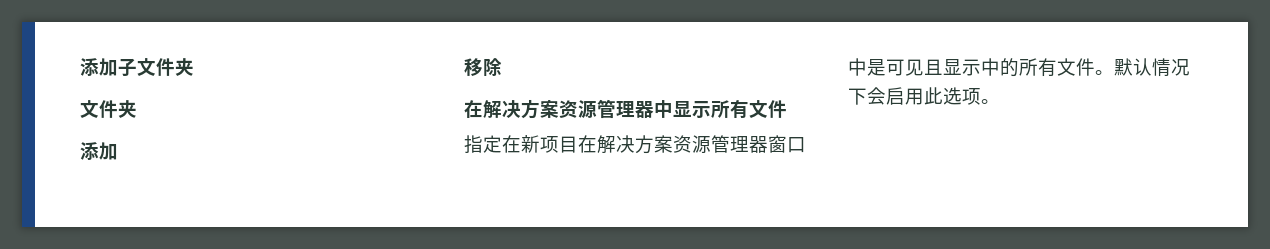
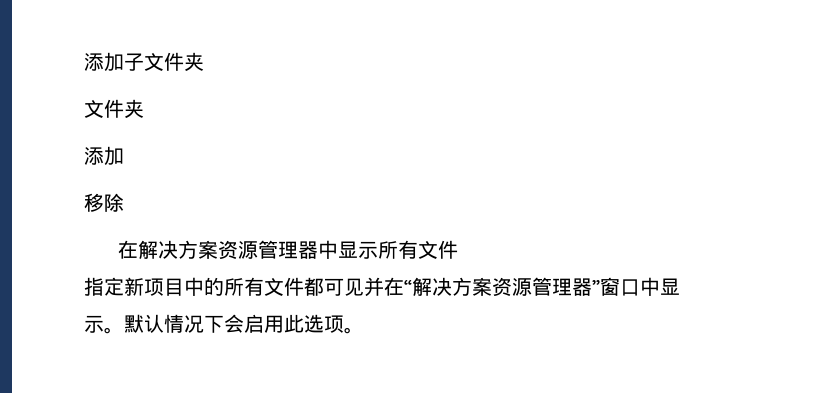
- 指定在新项目在解决方案资源管理器窗口中是可见且显示中的所有文件。
+ 指定新项目中的所有文件都可见并在“解决方案资源管理器”窗口中显示。

